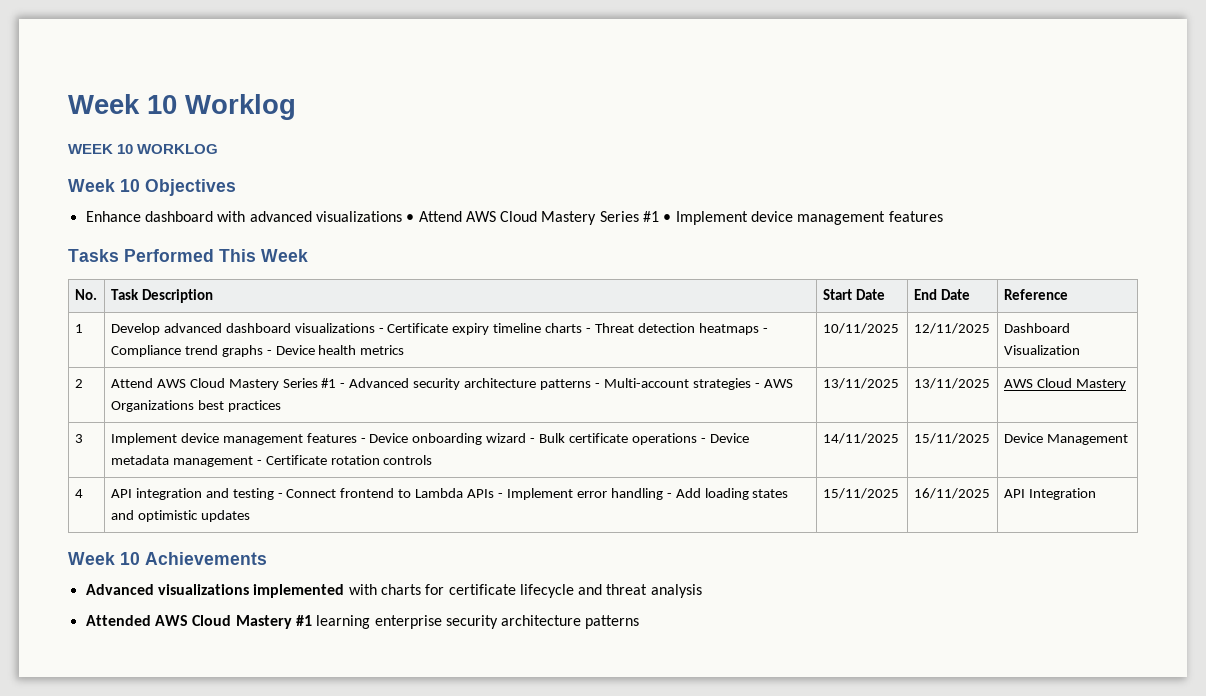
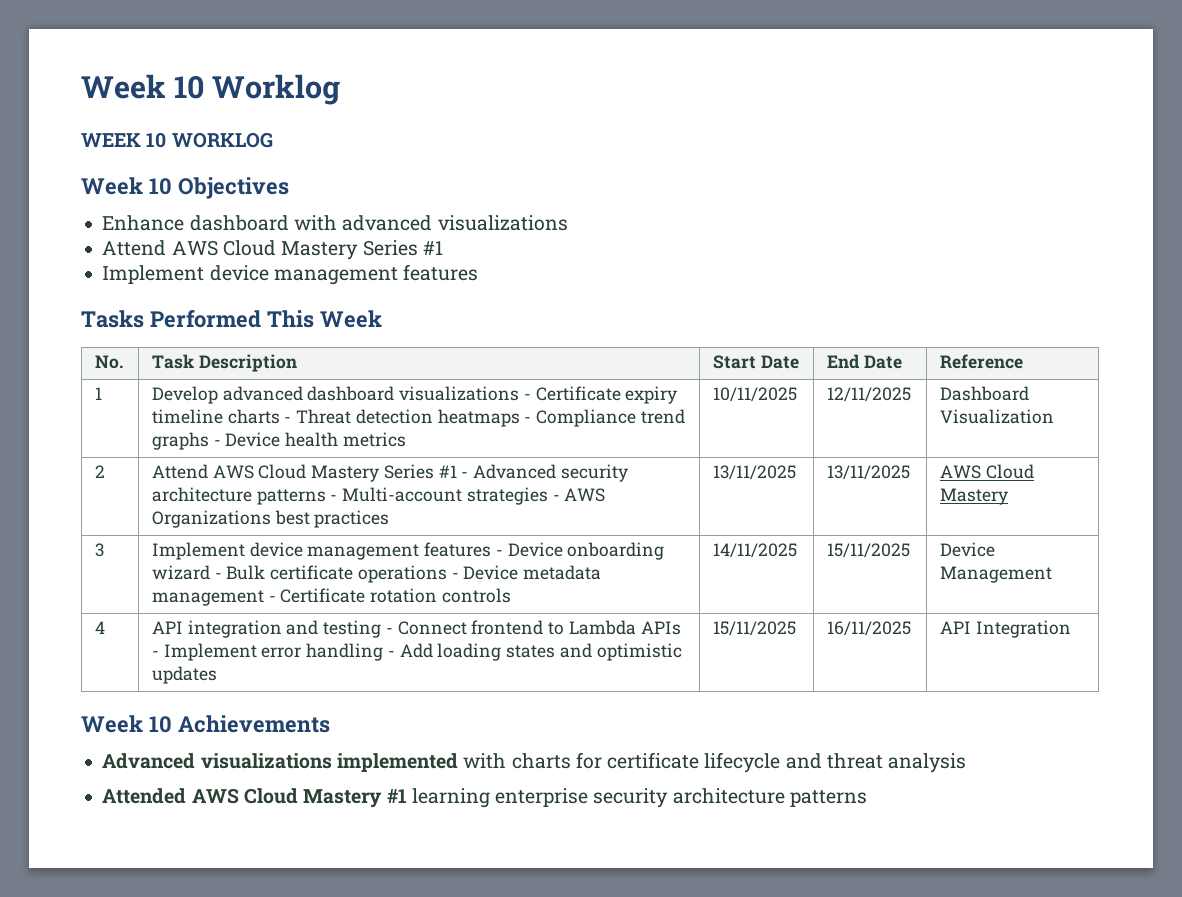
- Enhance dashboard with advanced visualizations • Attend AWS Cloud Mastery Series #1 • Implement device management features
+ Enhance dashboard with advanced visualizations
+ Attend AWS Cloud Mastery Series #1
+ Implement device management features

